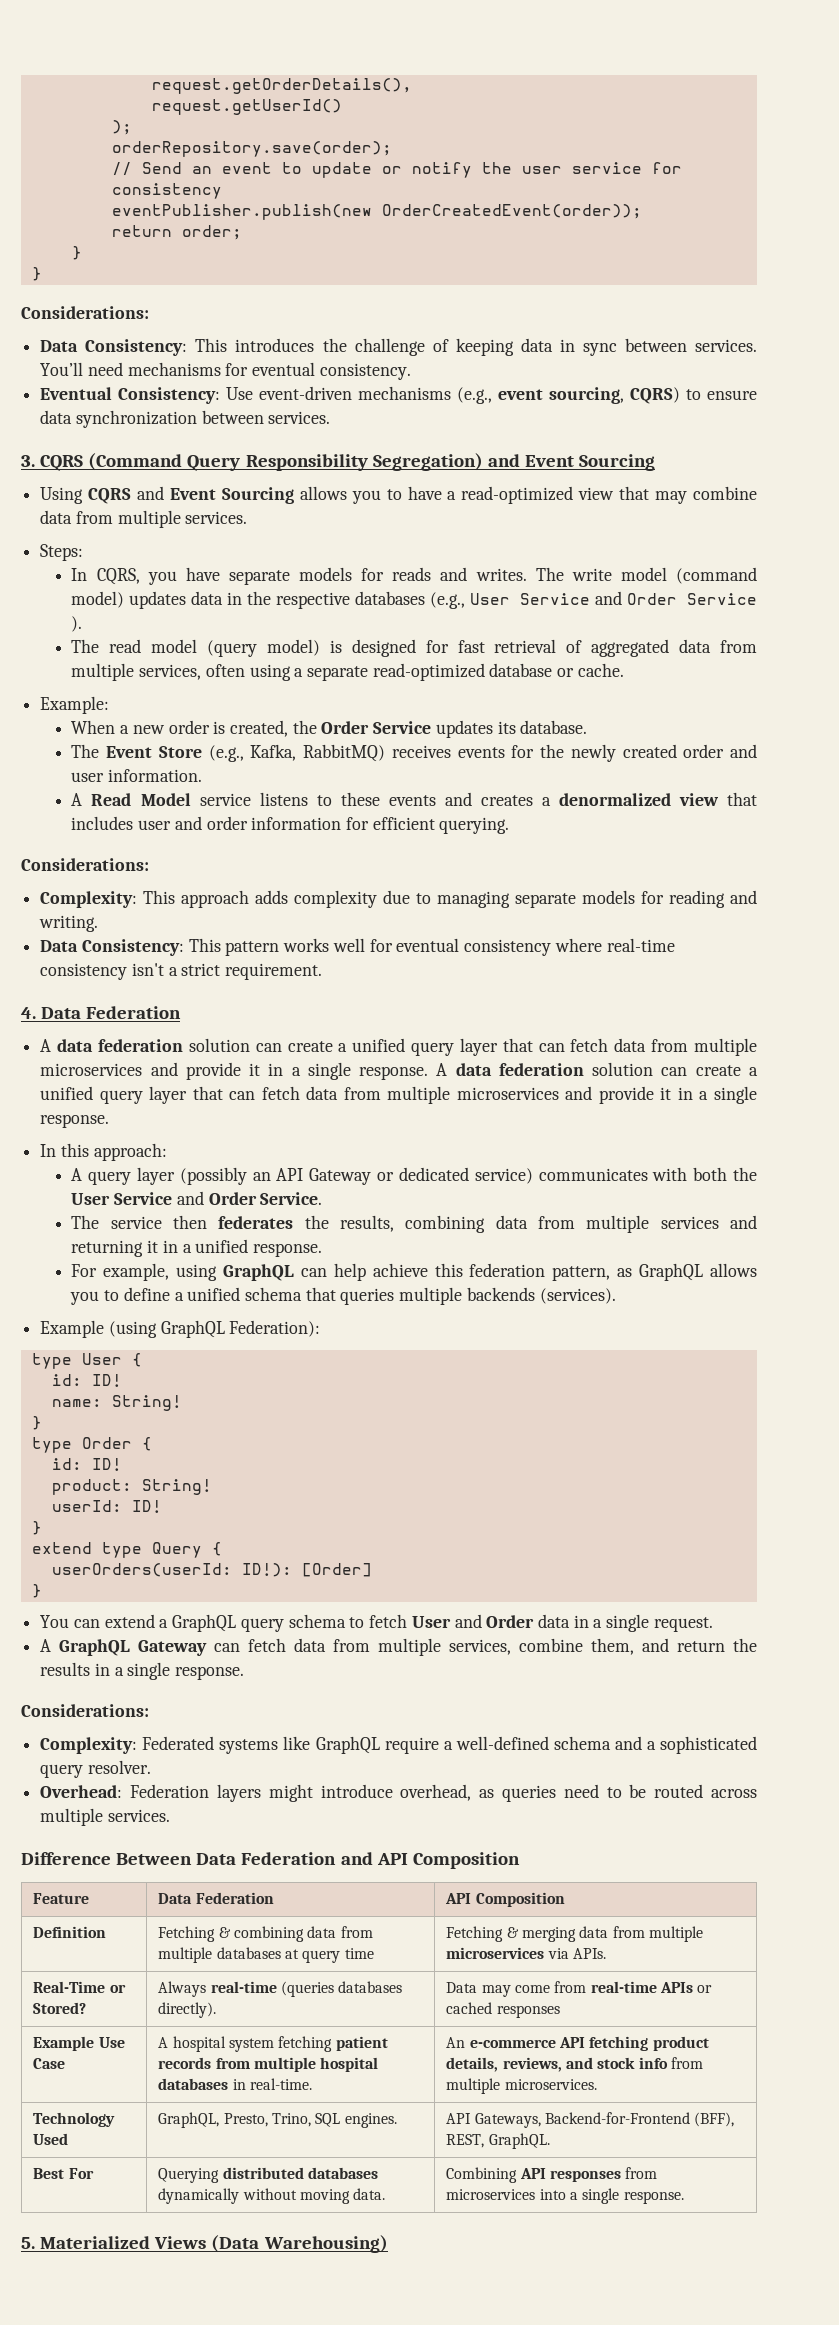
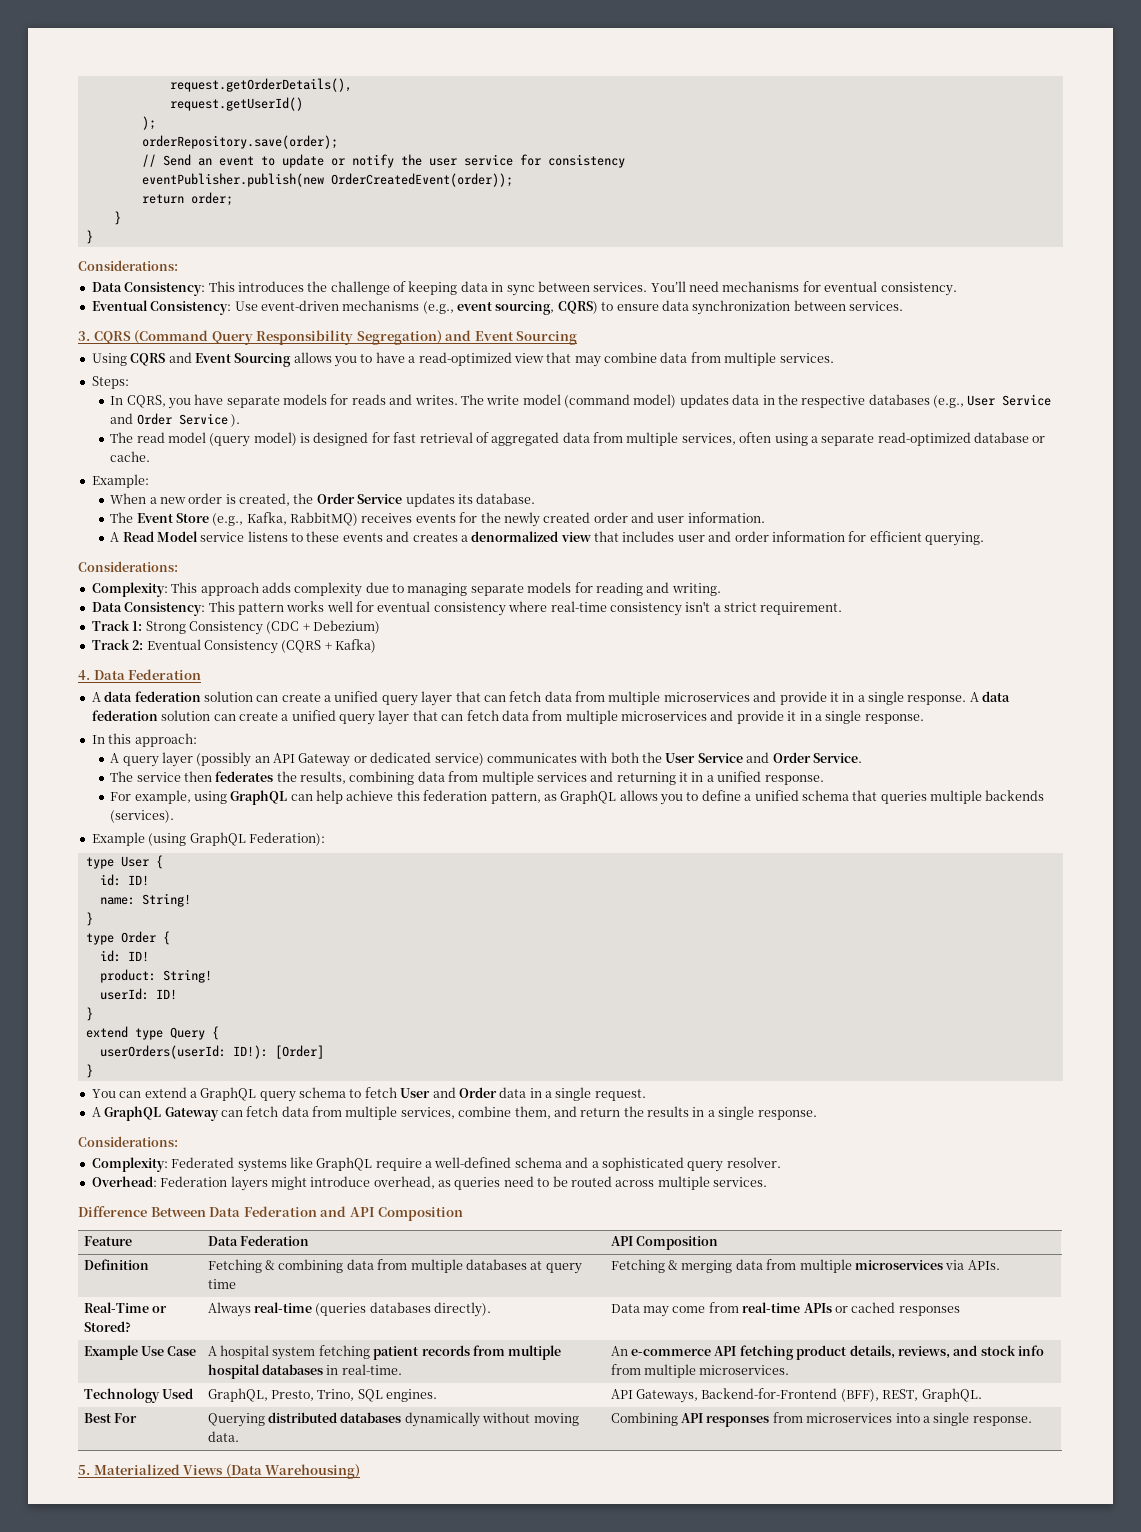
+ Track 1: Strong Consistency (CDC + Debezium)
+ Track 2: Eventual Consistency (CQRS + Kafka)

